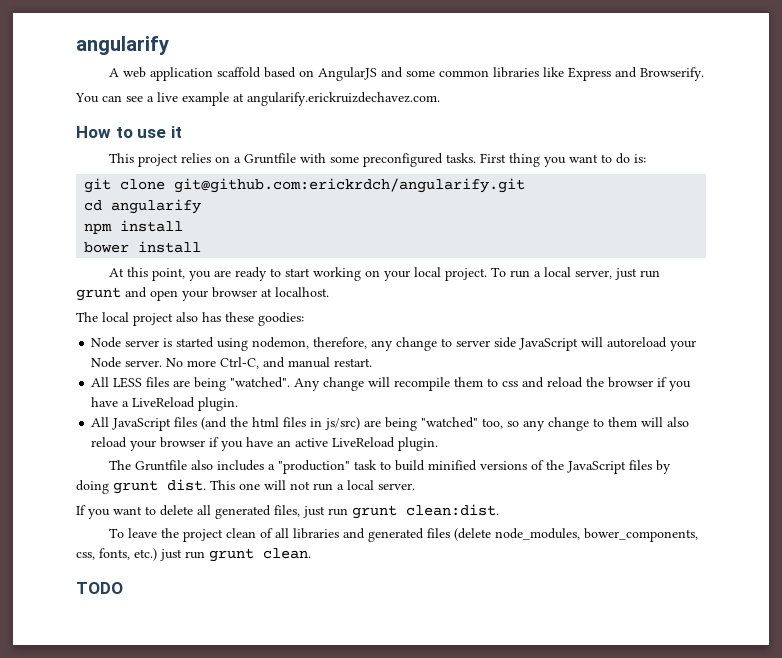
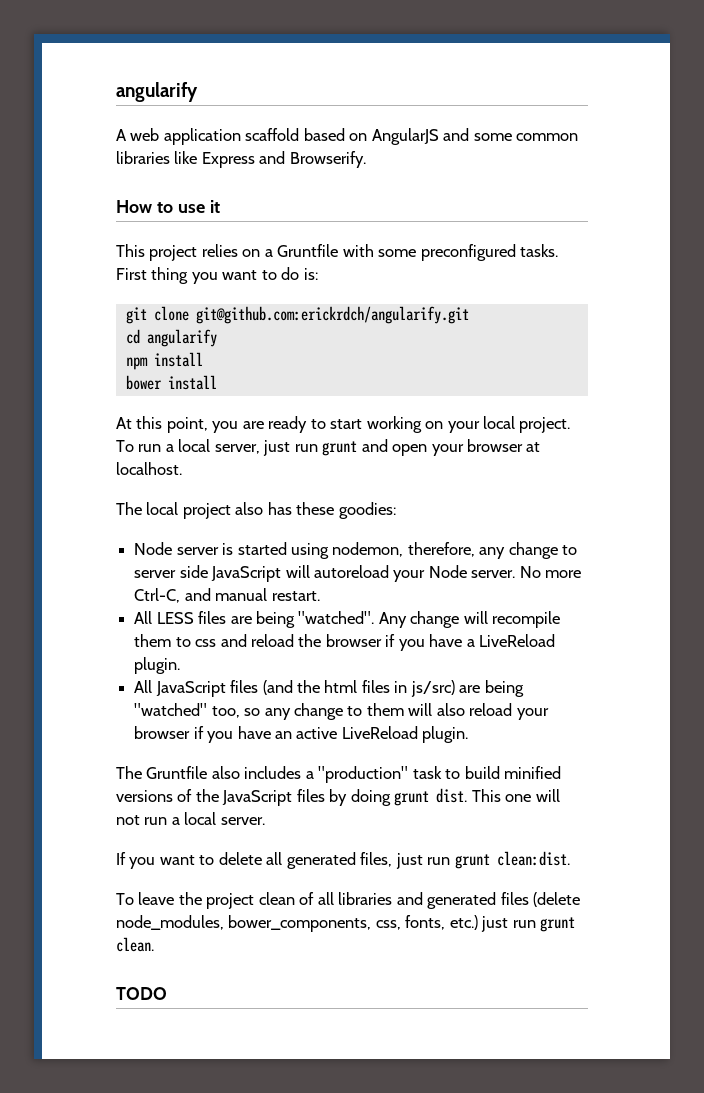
- You can see a live example at angularify.erickruizdechavez.com.

